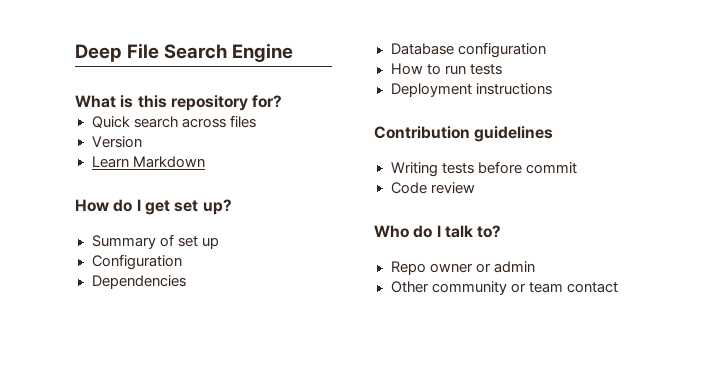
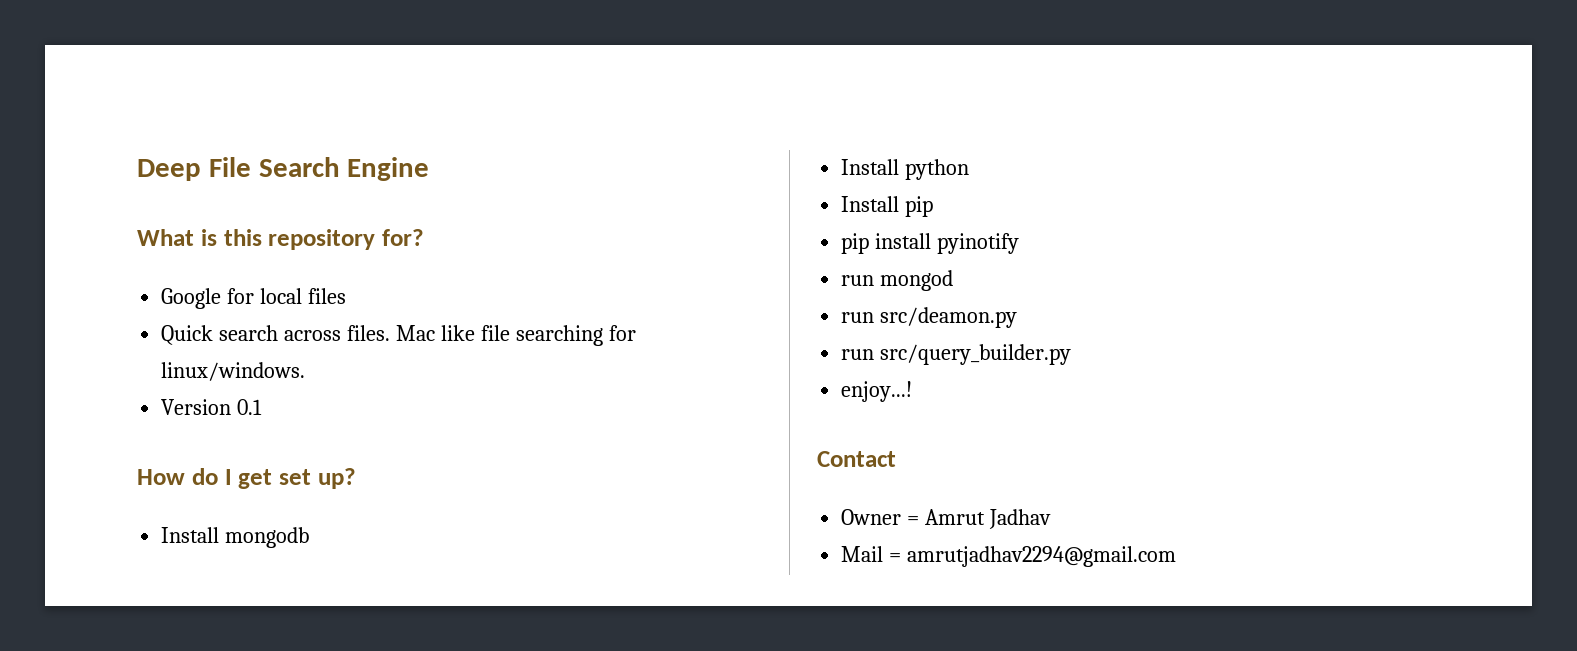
+ Google for local files
- Quick search across files
+ Quick search across files. Mac like file searching for linux/windows.
- Version
- Learn Markdown
+ Version 0.1
- Summary of set up
- Configuration
- Dependencies
- Database configuration
- How to run tests
- Deployment instructions
- Contribution guidelines
- Writing tests before commit
- Code review
- Who do I talk to?
- Repo owner or admin
- Other community or team contact
+ Install mongodb
+ Install python
+ Install pip
+ pip install pyinotify
+ run mongod
+ run src/deamon.py
+ run src/query_builder.py
+ enjoy...!
+ Contact
+ Owner = Amrut Jadhav
+ Mail = amrutjadhav2294@gmail.com

